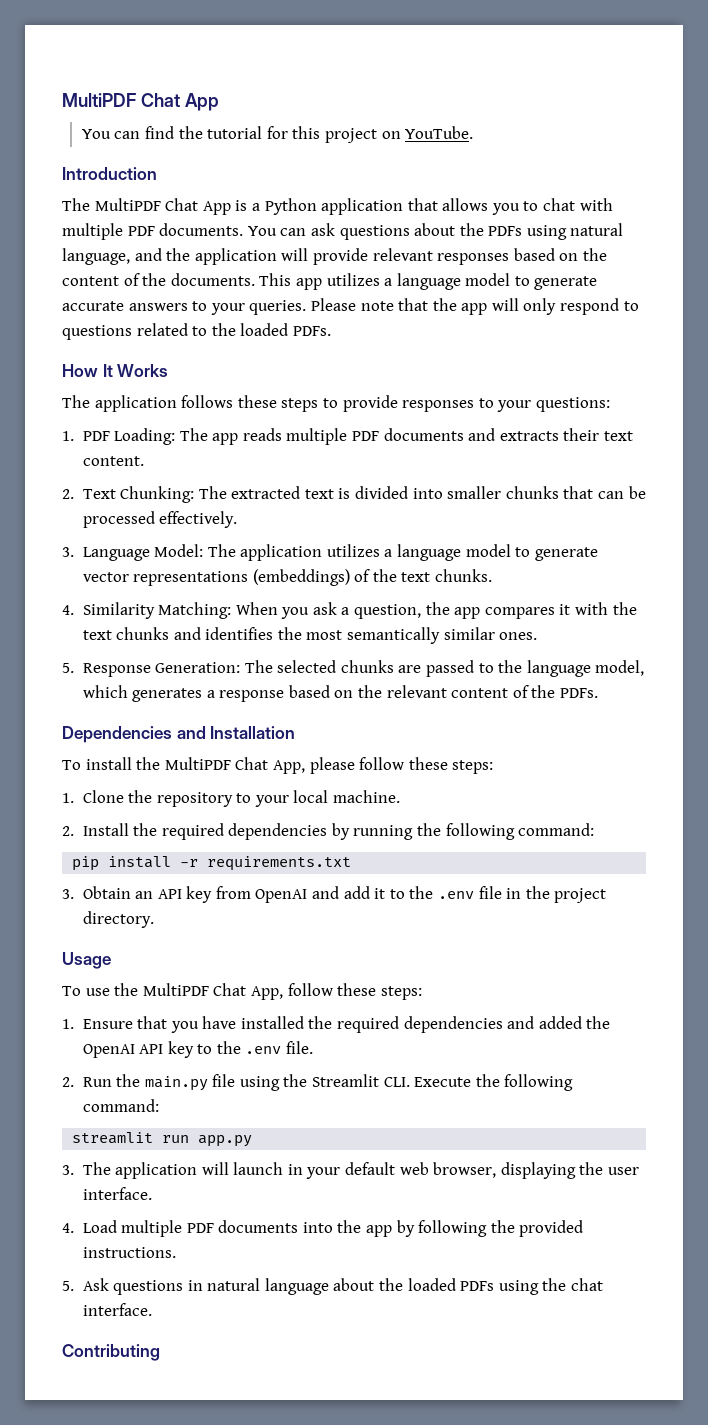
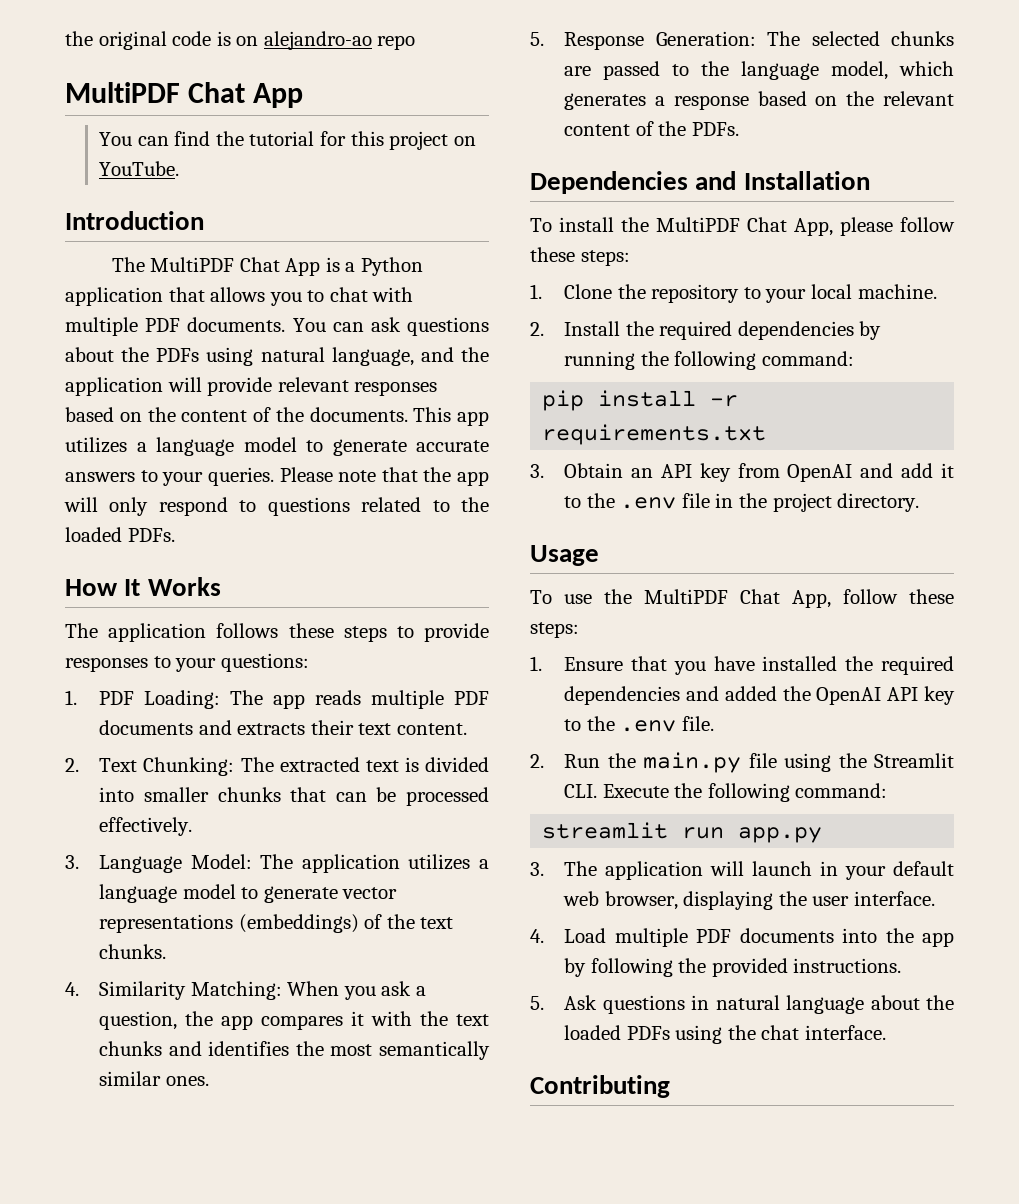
+ the original code is on alejandro-ao repo

